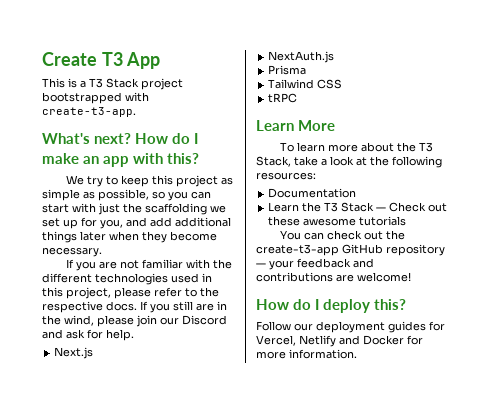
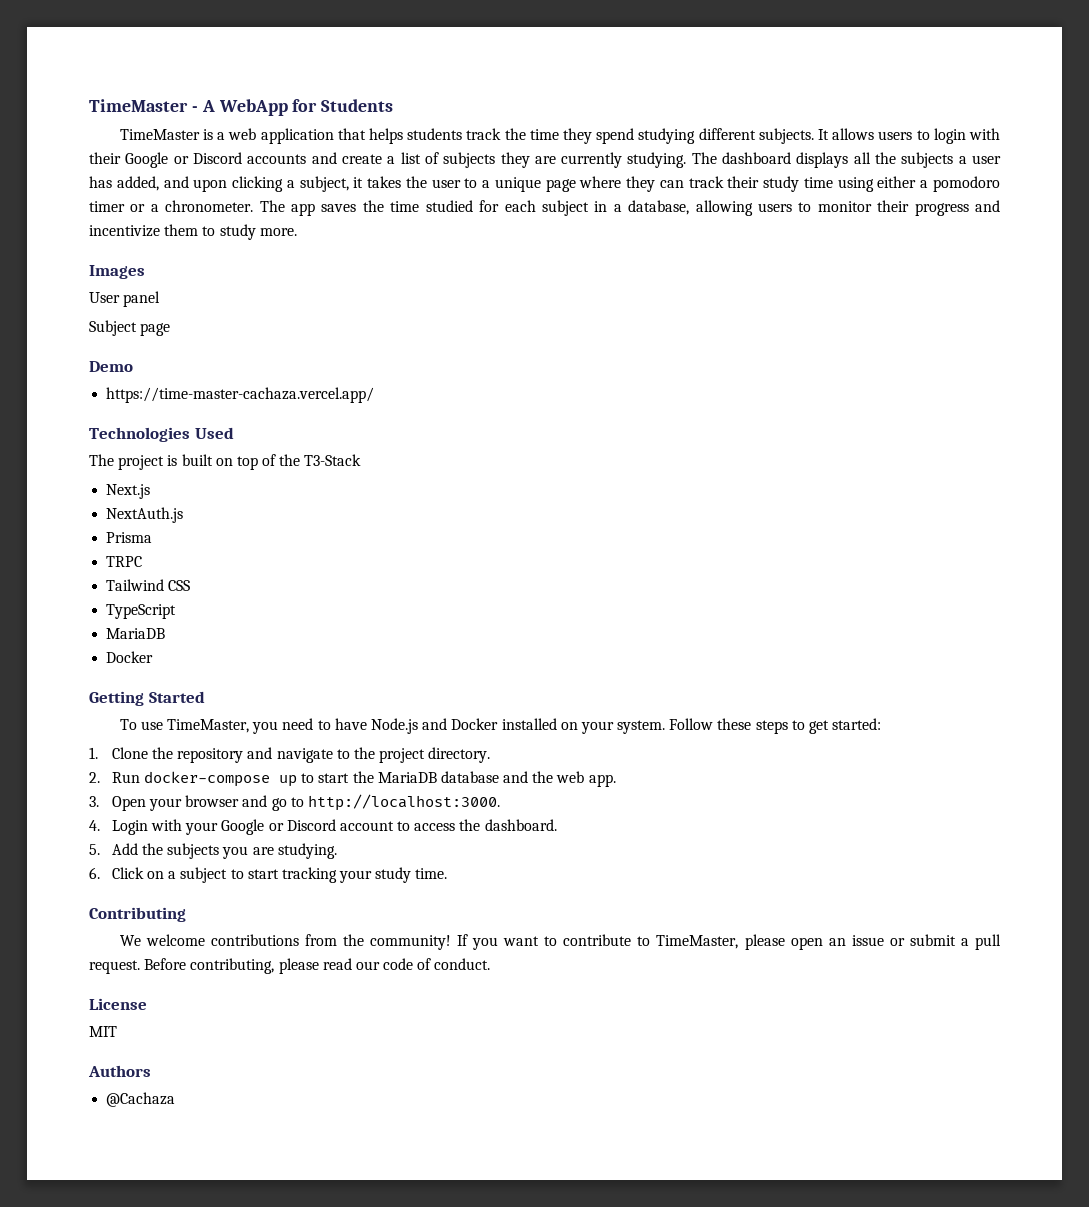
- Create T3 App
- This is a T3 Stack project bootstrapped with create-t3-app.
- What's next? How do I make an app with this?
- We try to keep this project as simple as possible, so you can start with just the scaffolding we set up for you, and add additional things later when they become necessary.
- If you are not familiar with the different technologies used in this project, please refer to the respective docs. If you still are in the wind, please join our Discord and ask for help.
+ TimeMaster - A WebApp for Students
+ TimeMaster is a web application that helps students track the time they spend studying different subjects. It allows users to login with their Google or Discord accounts and create a list of subjects they are currently studying. The dashboard displays all the subjects a user has added, and upon clicking a subject, it takes the user to a unique page where they can track their study time using either a pomodoro timer or a chronometer. The app saves the time studied for each subject in a database, allowing users to monitor their progress and incentivize them to study more.
+ Images
+ User panel
+ Subject page
+ Demo
+ https://time-master-cachaza.vercel.app/
+ Technologies Used
+ The project is built on top of the T3-Stack
+ TRPC
- tRPC
- Learn More
- To learn more about the T3 Stack, take a look at the following resources:
- Documentation
- Learn the T3 Stack — Check out these awesome tutorials
- You can check out the create-t3-app GitHub repository — your feedback and contributions are welcome!
- How do I deploy this?
- Follow our deployment guides for Vercel, Netlify and Docker for more information.
+ TypeScript
+ MariaDB
+ Docker
+ Getting Started
+ To use TimeMaster, you need to have Node.js and Docker installed on your system. Follow these steps to get started:
+ 1. Clone the repository and navigate to the project directory.
+ 2. Run docker-compose up to start the MariaDB database and the web app.
+ 3. Open your browser and go to http://localhost:3000.
+ 4. Login with your Google or Discord account to access the dashboard.
+ 5. Add the subjects you are studying.
+ 6. Click on a subject to start tracking your study time.
+ Contributing
+ We welcome contributions from the community! If you want to contribute to TimeMaster, please open an issue or submit a pull request. Before contributing, please read our code of conduct.
+ License
+ MIT
+ Authors
+ @Cachaza

